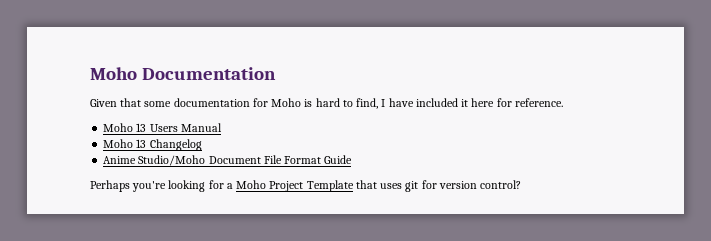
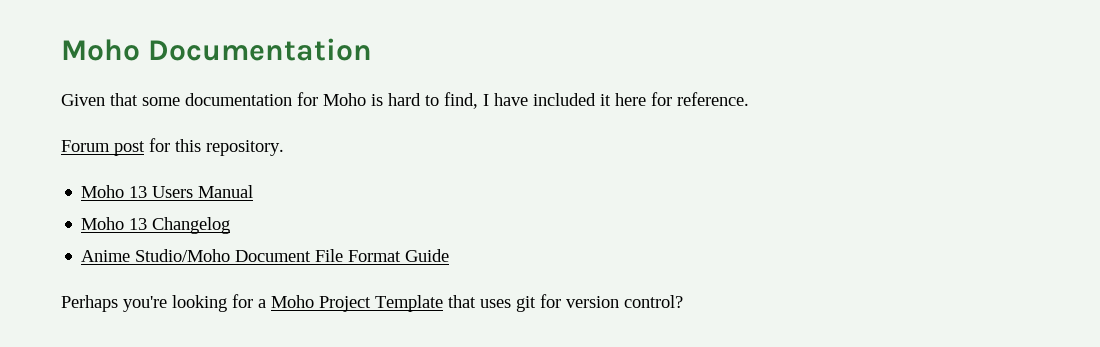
+ Forum post for this repository.

